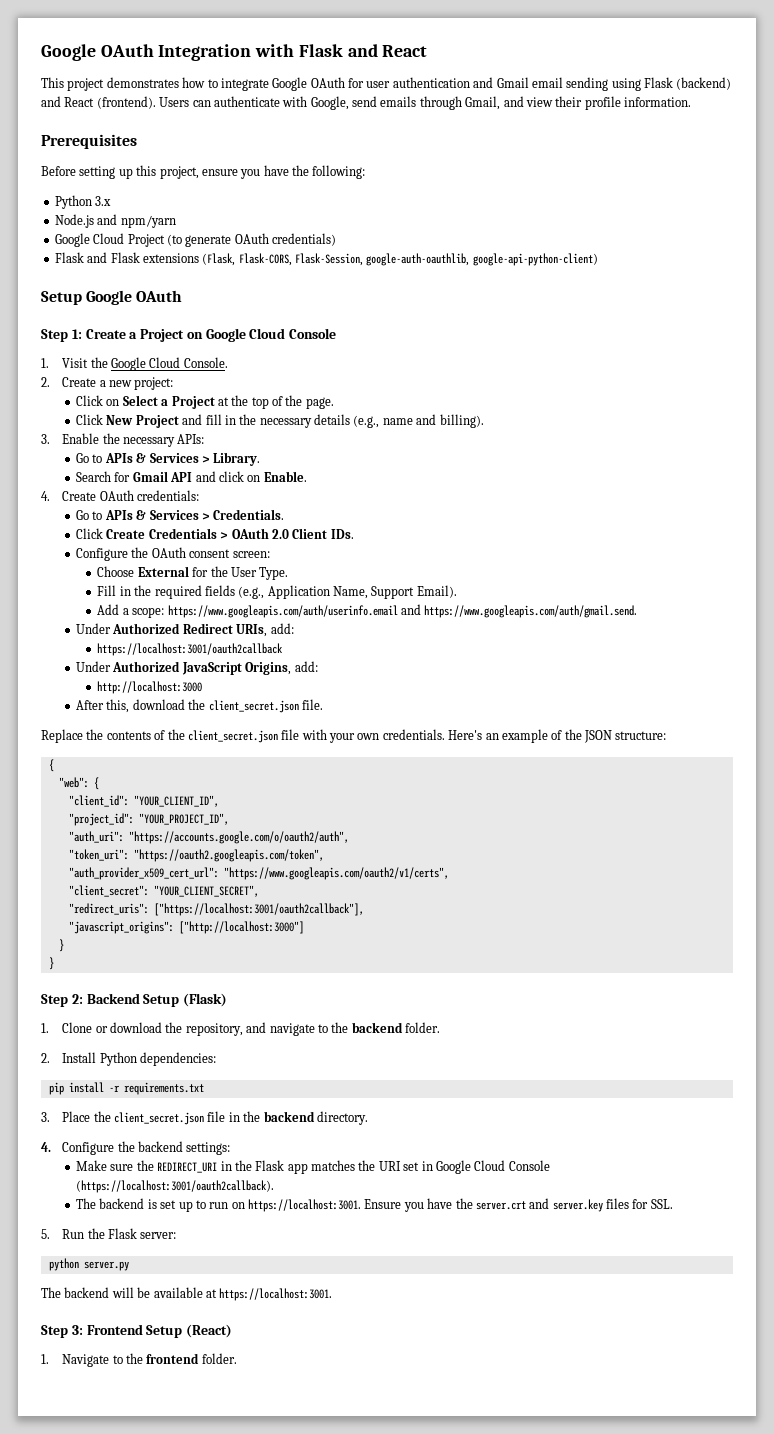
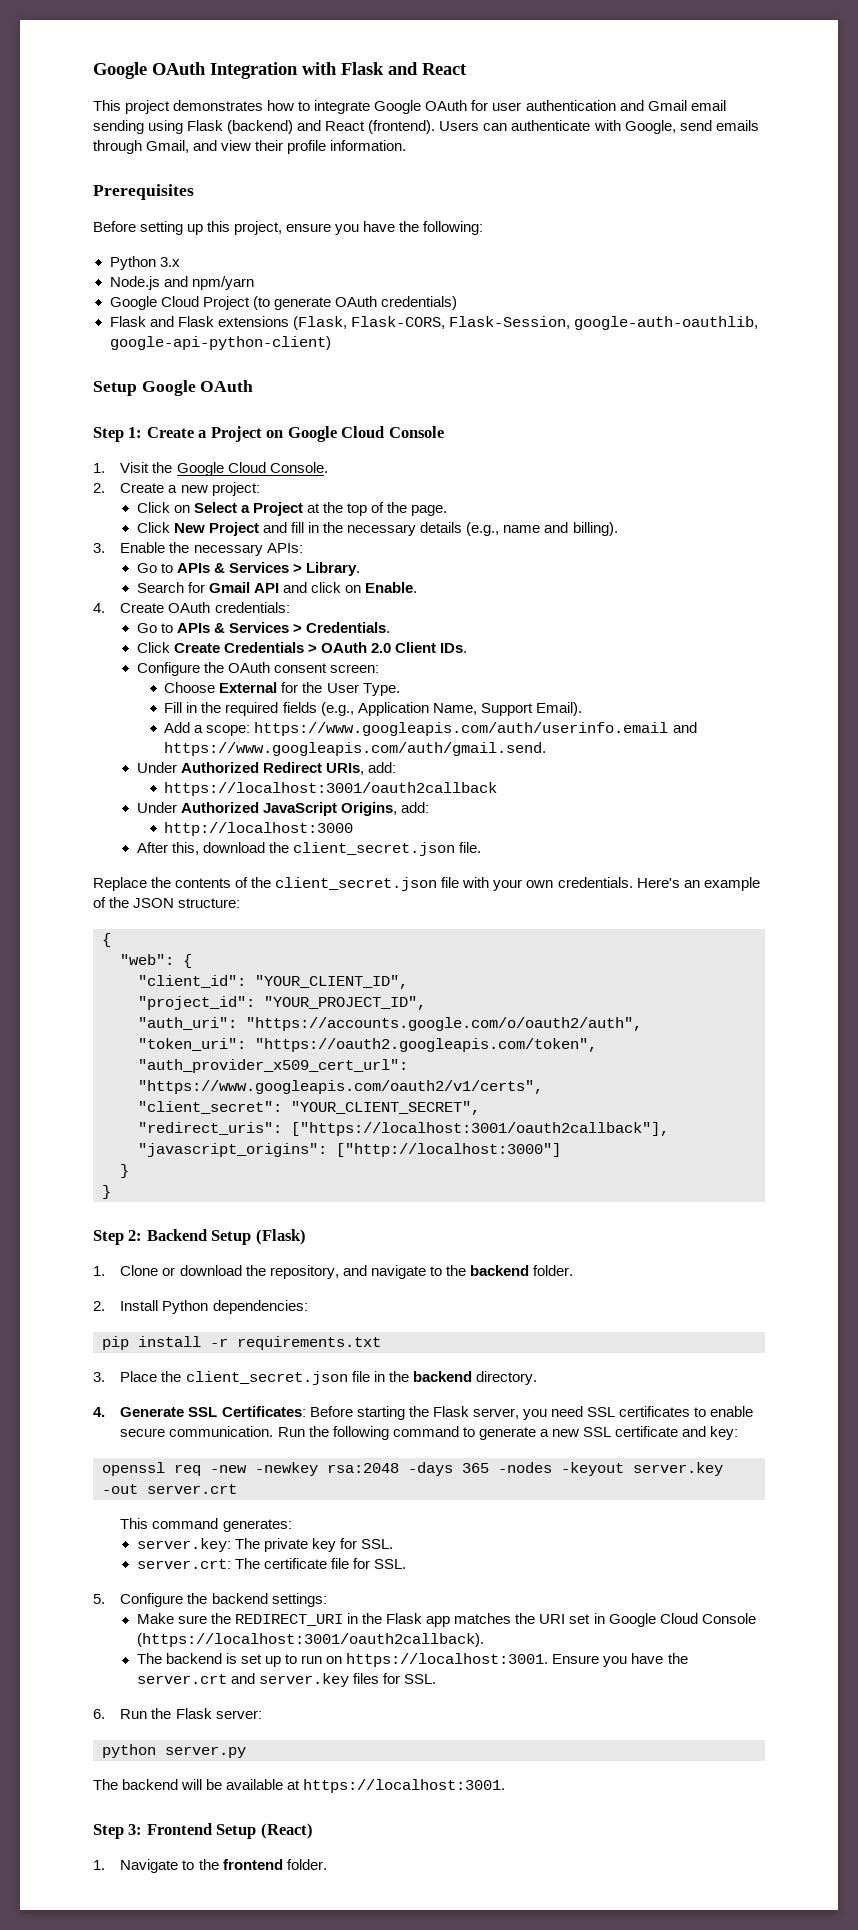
- 4. Configure the backend settings:
+ 4. Generate SSL Certificates: Before starting the Flask server, you need SSL certificates to enable secure communication. Run the following command to generate a new SSL certificate and key:
+ openssl req -new -newkey rsa:2048 -days 365 -nodes -keyout server.key -out server.crt
+ This command generates:
+ server.key: The private key for SSL.
+ server.crt: The certificate file for SSL.
+ 5. Configure the backend settings:
- 5. Run the Flask server:
+ 6. Run the Flask server:

